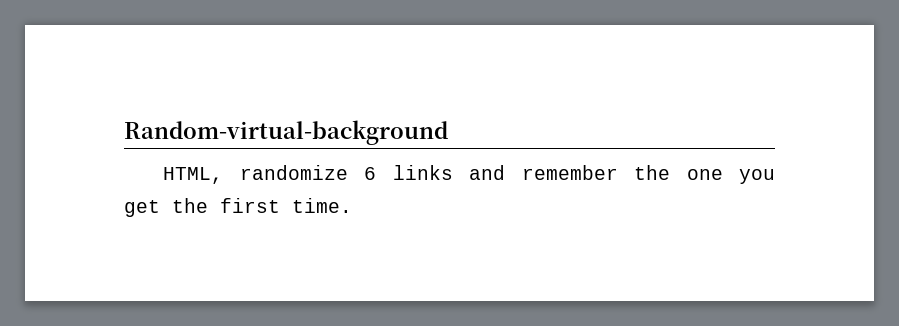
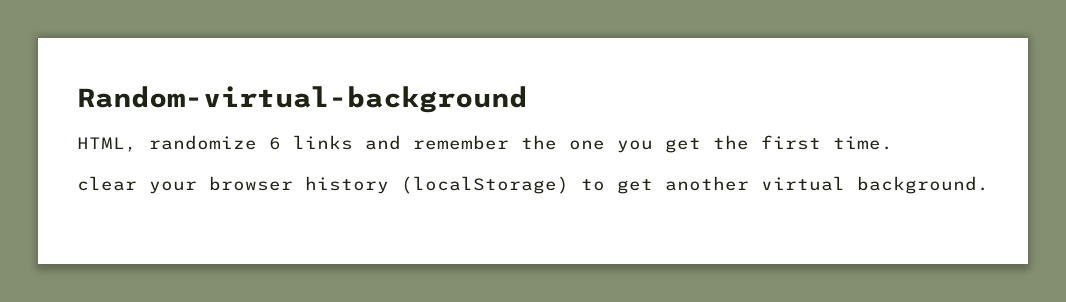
+ clear your browser history (localStorage) to get another virtual background.

